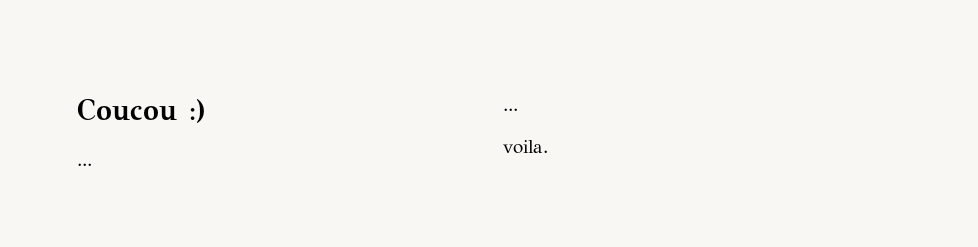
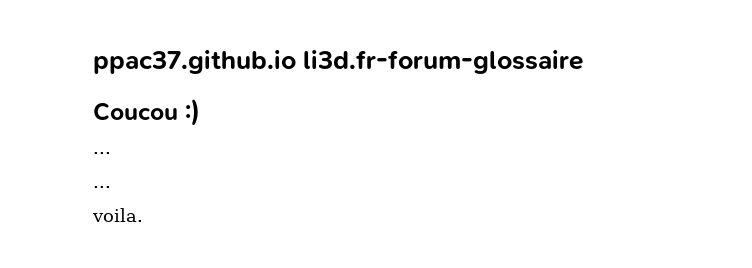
+ ppac37.github.io li3d.fr-forum-glossaire

